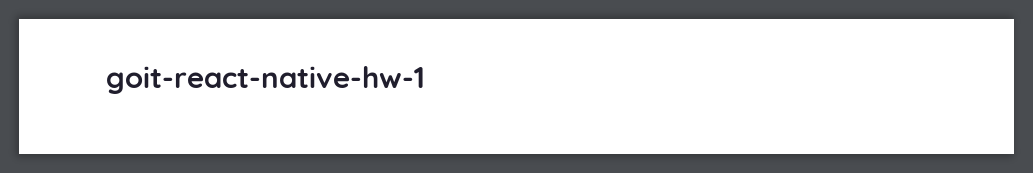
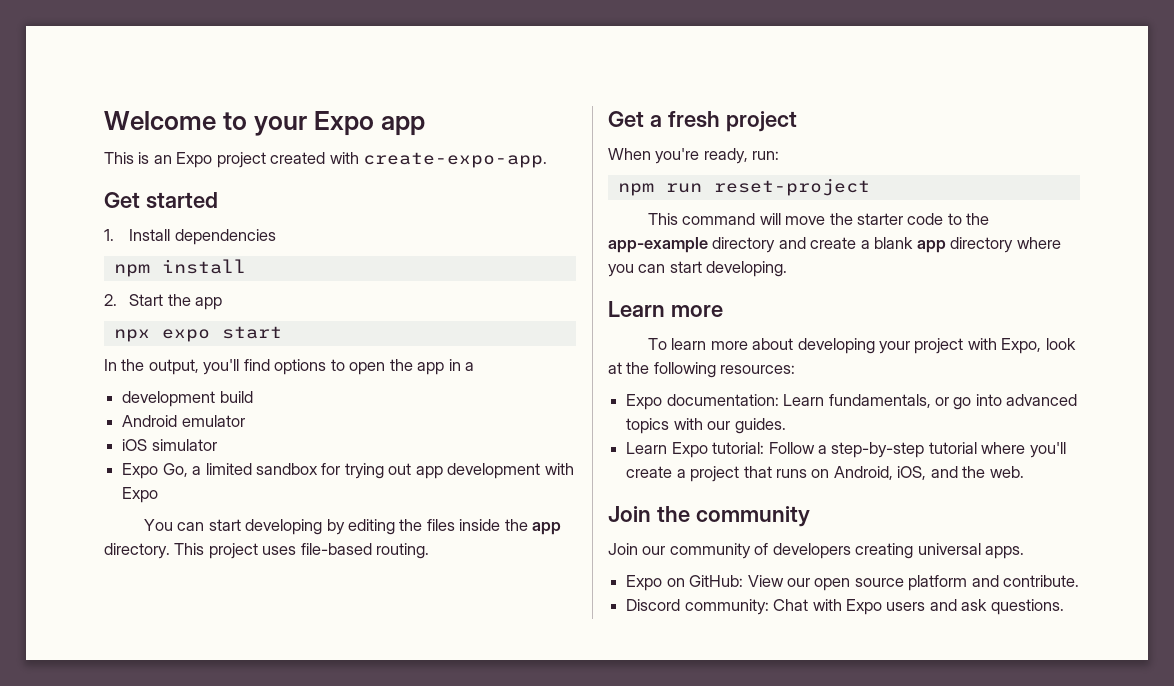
- goit-react-native-hw-1
+ Welcome to your Expo app
+ This is an Expo project created with create-expo-app.
+ Get started
+ 1. Install dependencies
+ npm install
+ 2. Start the app
+ npx expo start
+ In the output, you'll find options to open the app in a
+ development build
+ Android emulator
+ iOS simulator
+ Expo Go, a limited sandbox for trying out app development with Expo
+ You can start developing by editing the files inside the app directory. This project uses file-based routing.
+ Get a fresh project
+ When you're ready, run:
+ npm run reset-project
+ This command will move the starter code to the app-example directory and create a blank app directory where you can start developing.
+ Learn more
+ To learn more about developing your project with Expo, look at the following resources:
+ Expo documentation: Learn fundamentals, or go into advanced topics with our guides.
+ Learn Expo tutorial: Follow a step-by-step tutorial where you'll create a project that runs on Android, iOS, and the web.
+ Join the community
+ Join our community of developers creating universal apps.
+ Expo on GitHub: View our open source platform and contribute.
+ Discord community: Chat with Expo users and ask questions.

